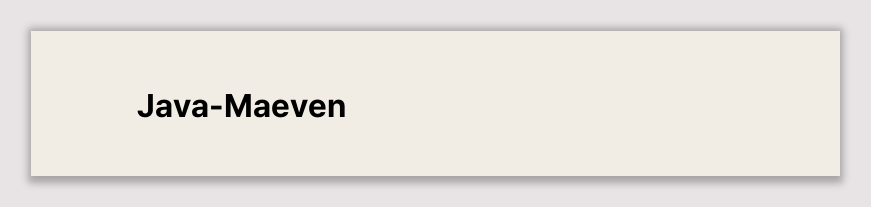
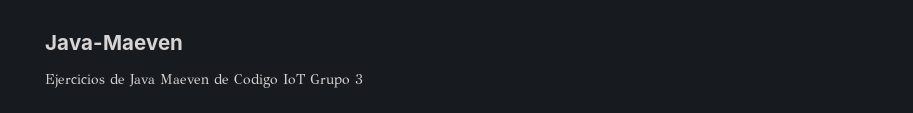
+ Ejercicios de Java Maeven de Codigo IoT Grupo 3

